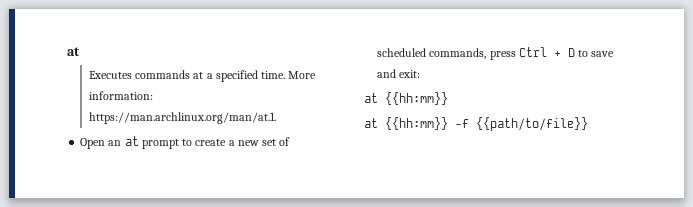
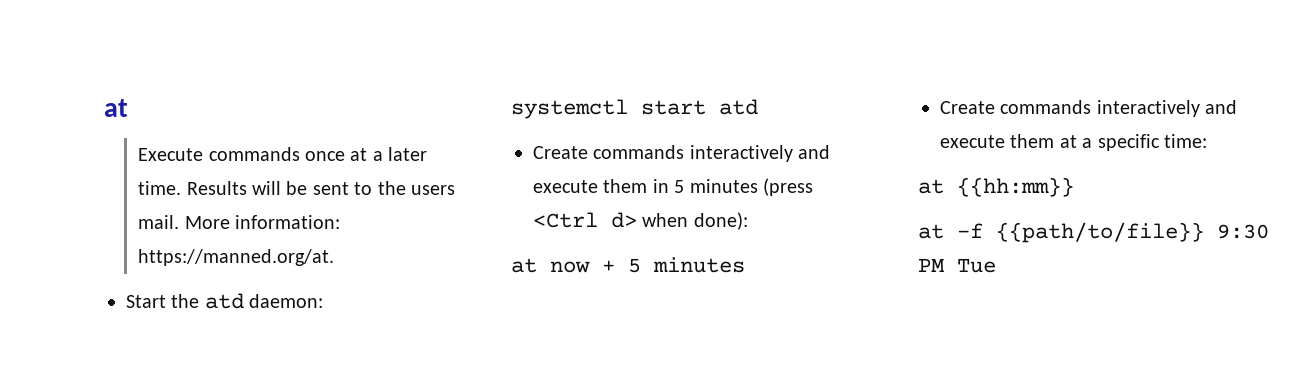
- Executes commands at a specified time. More information: https://man.archlinux.org/man/at.1.
- Open an at prompt to create a new set of scheduled commands, press Ctrl + D to save and exit:
+ Execute commands once at a later time. Results will be sent to the users mail. More information: https://manned.org/at.
+ Start the atd daemon:
+ systemctl start atd
+ Create commands interactively and execute them in 5 minutes (press <Ctrl d> when done):
+ at now + 5 minutes
+ Create commands interactively and execute them at a specific time:
- at {{hh:mm}} -f {{path/to/file}}
+ at -f {{path/to/file}} 9:30 PM Tue

